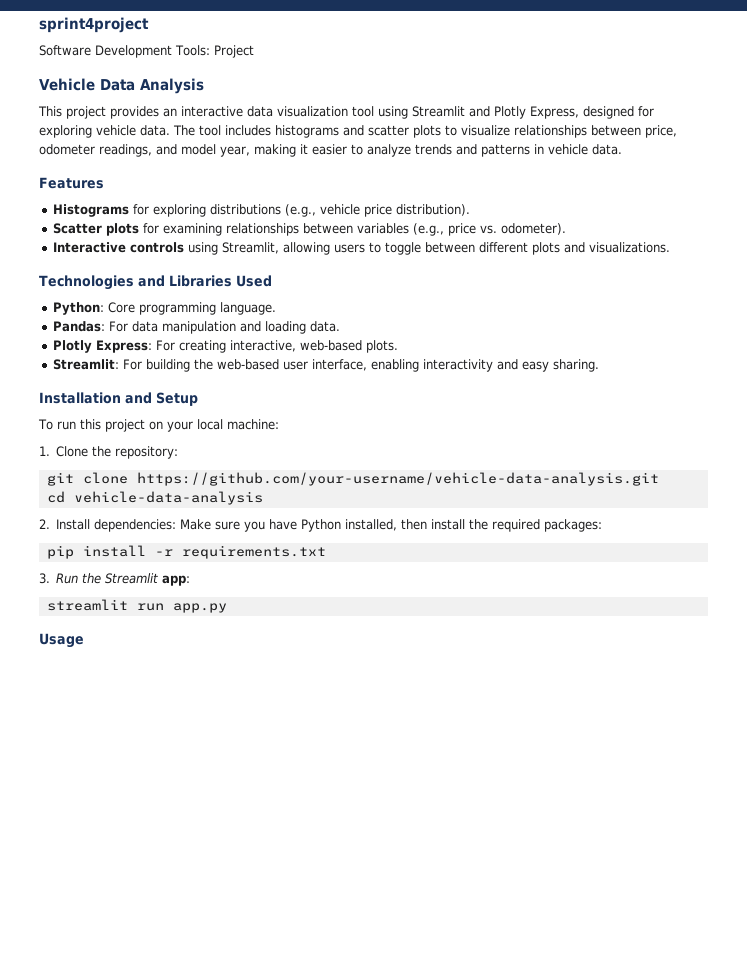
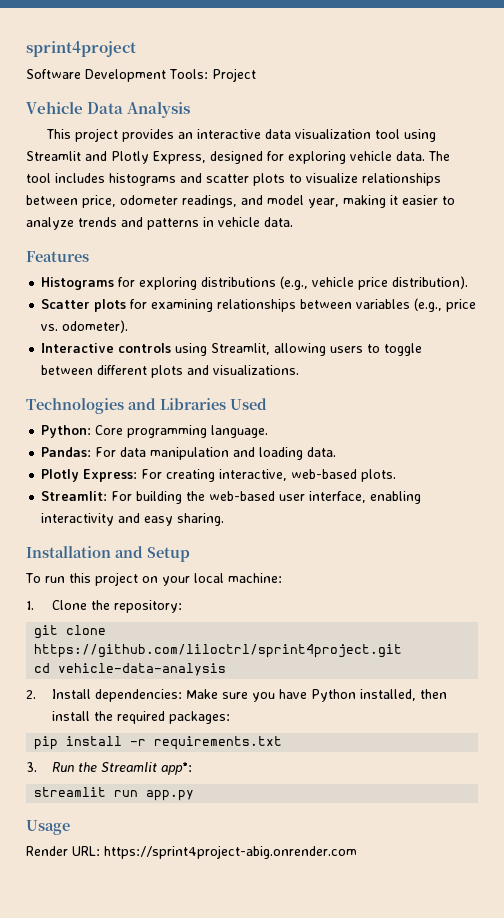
- git clone https://github.com/your-username/vehicle-data-analysis.git
+ git clone https://github.com/liloctrl/sprint4project.git
- 3. Run the Streamlit app:
+ 3. Run the Streamlit app*:
+ Render URL: https://sprint4project-abig.onrender.com

